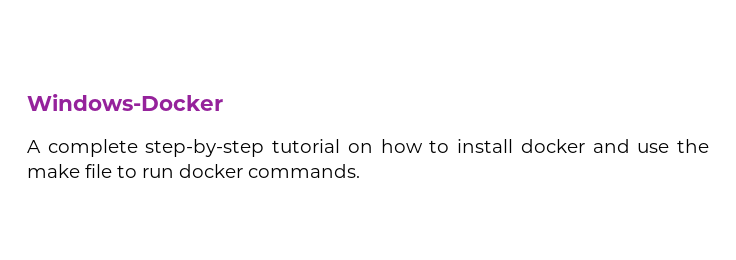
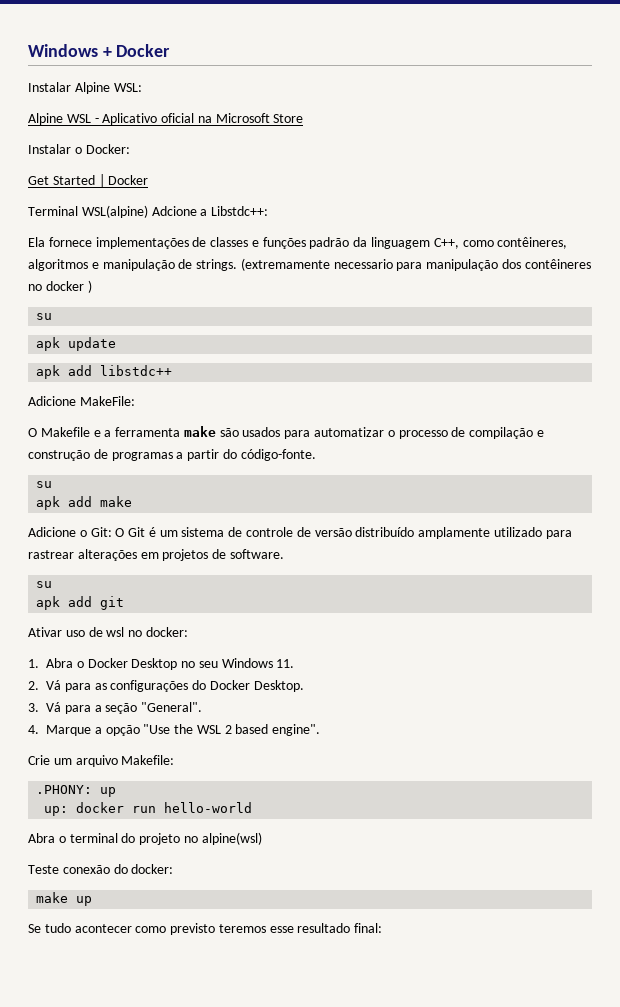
- Windows-Docker
- A complete step-by-step tutorial on how to install docker and use the make file to run docker commands.
+ Windows + Docker
+ Instalar Alpine WSL:
+ Alpine WSL - Aplicativo oficial na Microsoft Store
+ Instalar o Docker:
+ Get Started | Docker
+ Terminal WSL(alpine) Adcione a Libstdc++:
+ Ela fornece implementações de classes e funções padrão da linguagem C++, como contêineres, algoritmos e manipulação de strings. (extremamente necessario para manipulação dos contêineres no docker )
+ su
+ apk update
+ apk add libstdc++
+ Adicione MakeFile:
+ O Makefile e a ferramenta make são usados para automatizar o processo de compilação e construção de programas a partir do código-fonte.
+ su
+ apk add make
+ Adicione o Git: O Git é um sistema de controle de versão distribuído amplamente utilizado para rastrear alterações em projetos de software.
+ su
+ apk add git
+ Ativar uso de wsl no docker:
+ 1. Abra o Docker Desktop no seu Windows 11.
+ 2. Vá para as configurações do Docker Desktop.
+ 3. Vá para a seção "General".
+ 4. Marque a opção "Use the WSL 2 based engine".
+ Crie um arquivo Makefile:
+ .PHONY: up
+ up: docker run hello-world
+ Abra o terminal do projeto no alpine(wsl)
+ Teste conexão do docker:
+ make up
+ Se tudo acontecer como previsto teremos esse resultado final:

